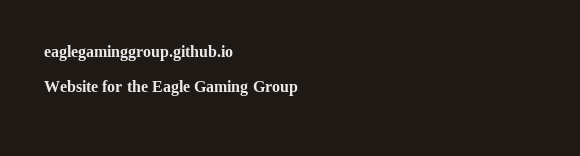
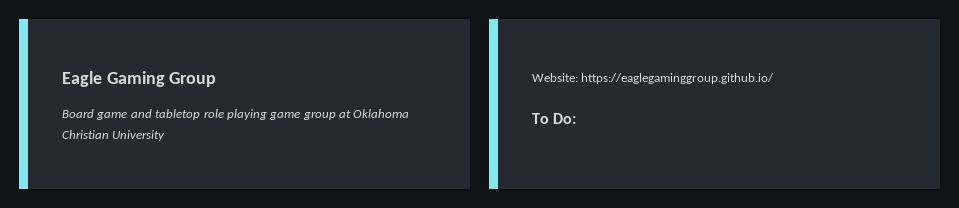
- eaglegaminggroup.github.io
- Website for the Eagle Gaming Group
+ Eagle Gaming Group
+ Board game and tabletop role playing game group at Oklahoma Christian University
+ Website: https://eaglegaminggroup.github.io/
+ To Do:

